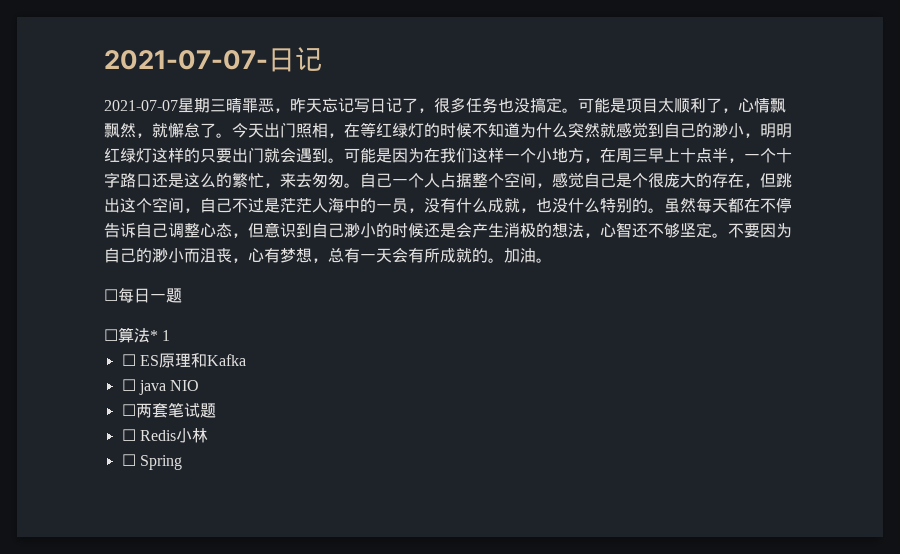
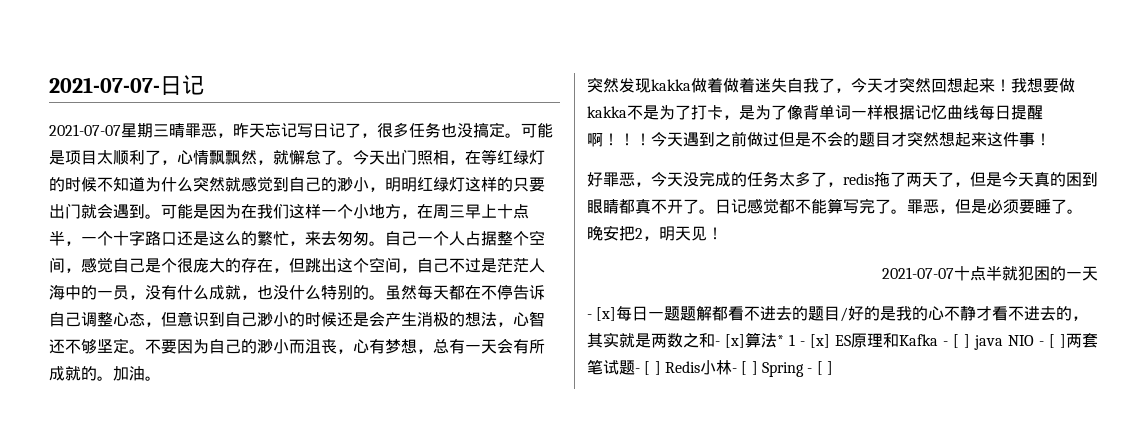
- ☐每日一题
- ☐算法* 1
- ☐ ES原理和Kafka
- ☐ java NIO
- ☐两套笔试题
- ☐ Redis小林
- ☐ Spring
+ 突然发现kakka做着做着迷失自我了，今天才突然回想起来！我想要做kakka不是为了打卡，是为了像背单词一样根据记忆曲线每日提醒啊！！！今天遇到之前做过但是不会的题目才突然想起来这件事！
+ 好罪恶，今天没完成的任务太多了，redis拖了两天了，但是今天真的困到眼睛都真不开了。日记感觉都不能算写完了。罪恶，但是必须要睡了。晚安把2，明天见！
+ 2021-07-07十点半就犯困的一天
+ - [x]每日一题题解都看不进去的题目/好的是我的心不静才看不进去的，其实就是两数之和- [x]算法* 1 - [x] ES原理和Kafka - [ ] java NIO - [ ]两套笔试题- [ ] Redis小林- [ ] Spring - [ ]

